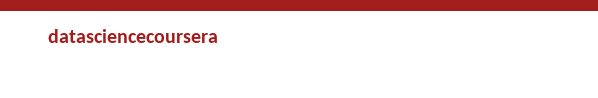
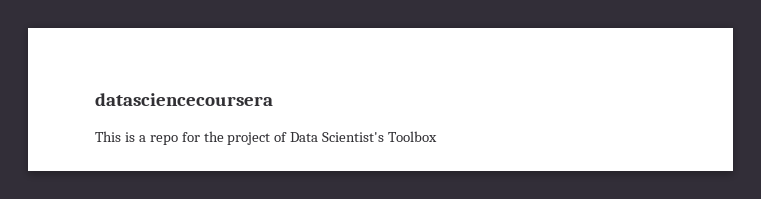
+ This is a repo for the project of Data Scientist's Toolbox

